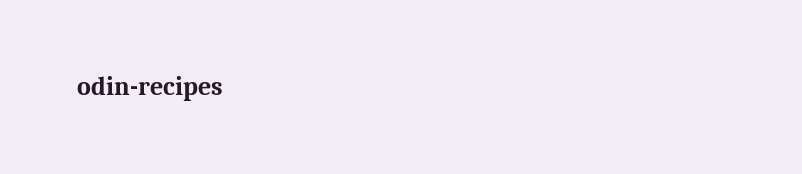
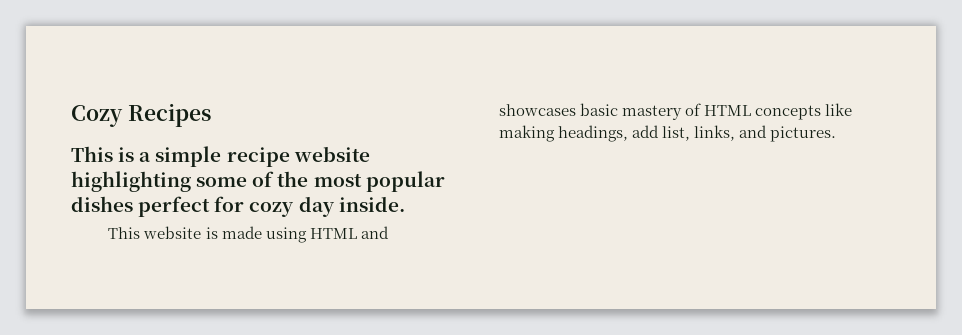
- odin-recipes
+ Cozy Recipes
+ This is a simple recipe website highlighting some of the most popular dishes perfect for cozy day inside.
+ This website is made using HTML and showcases basic mastery of HTML concepts like making headings, add list, links, and pictures.

